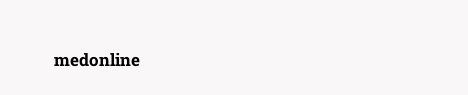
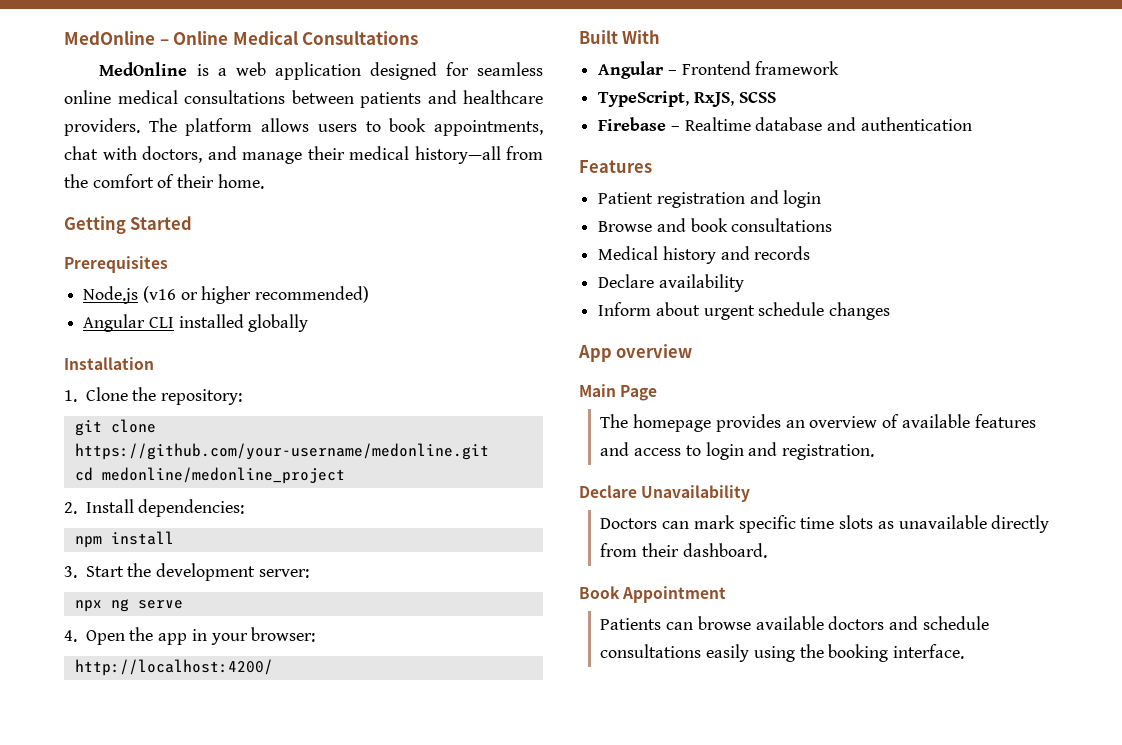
- medonline
+ MedOnline – Online Medical Consultations
+ MedOnline is a web application designed for seamless online medical consultations between patients and healthcare providers. The platform allows users to book appointments, chat with doctors, and manage their medical history—all from the comfort of their home.
+ Getting Started
+ Prerequisites
+ Node.js (v16 or higher recommended)
+ Angular CLI installed globally
+ Installation
+ 1. Clone the repository:
+ git clone https://github.com/your-username/medonline.git
+ cd medonline/medonline_project
+ 2. Install dependencies:
+ npm install
+ 3. Start the development server:
+ npx ng serve
+ 4. Open the app in your browser:
+ http://localhost:4200/
+ Built With
+ Angular – Frontend framework
+ TypeScript, RxJS, SCSS
+ Firebase – Realtime database and authentication
+ Features
+ Patient registration and login
+ Browse and book consultations
+ Medical history and records
+ Declare availability
+ Inform about urgent schedule changes
+ App overview
+ Main Page
+ The homepage provides an overview of available features and access to login and registration.
+ Declare Unavailability
+ Doctors can mark specific time slots as unavailable directly from their dashboard.
+ Book Appointment
+ Patients can browse available doctors and schedule consultations easily using the booking interface.

